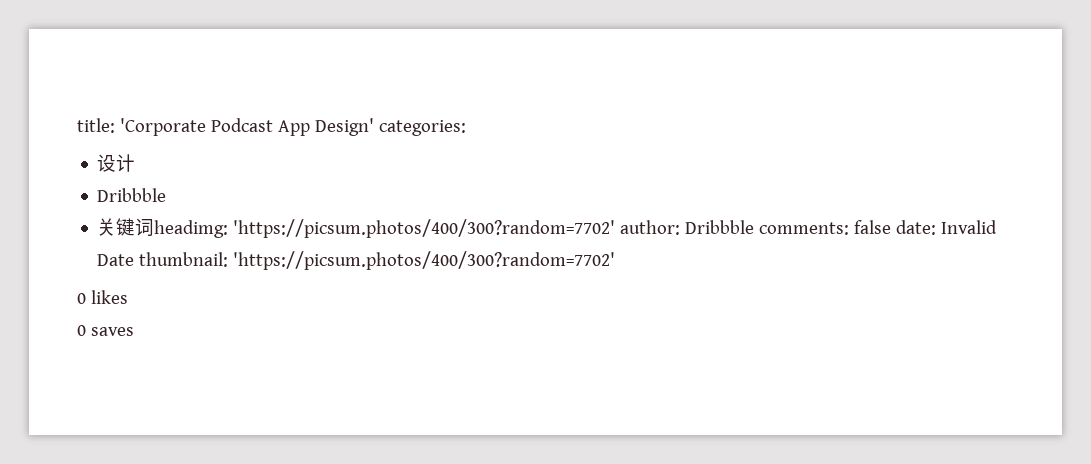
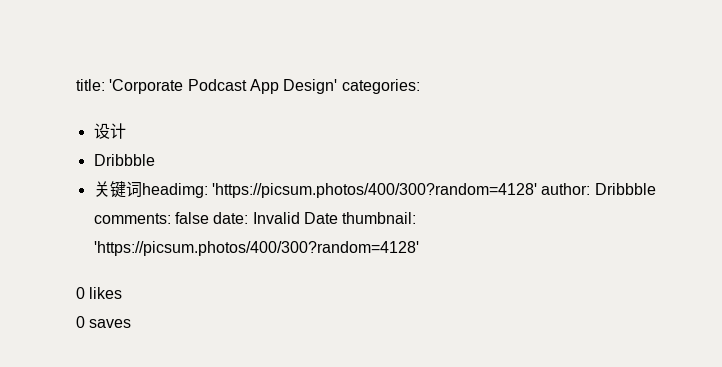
- 关键词headimg: 'https://picsum.photos/400/300?random=7702' author: Dribbble comments: false date: Invalid Date thumbnail: 'https://picsum.photos/400/300?random=7702'
+ 关键词headimg: 'https://picsum.photos/400/300?random=4128' author: Dribbble comments: false date: Invalid Date thumbnail: 'https://picsum.photos/400/300?random=4128'

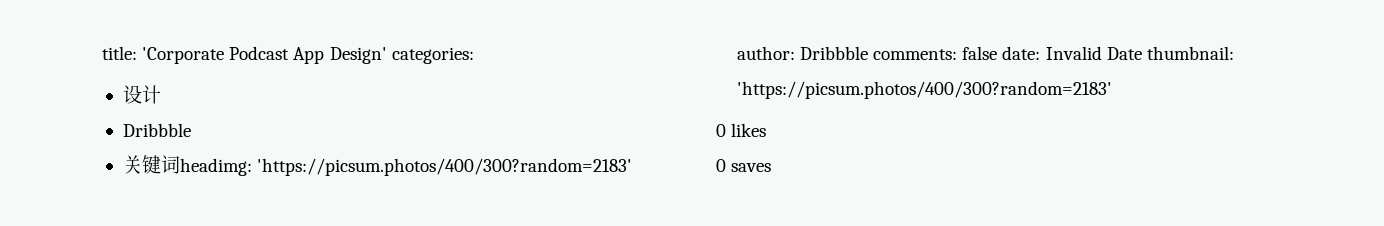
- 关键词headimg: 'https://picsum.photos/400/300?random=4128' author: Dribbble comments: false date: Invalid Date thumbnail: 'https://picsum.photos/400/300?random=4128'
+ 关键词headimg: 'https://picsum.photos/400/300?random=2183' author: Dribbble comments: false date: Invalid Date thumbnail: 'https://picsum.photos/400/300?random=2183'

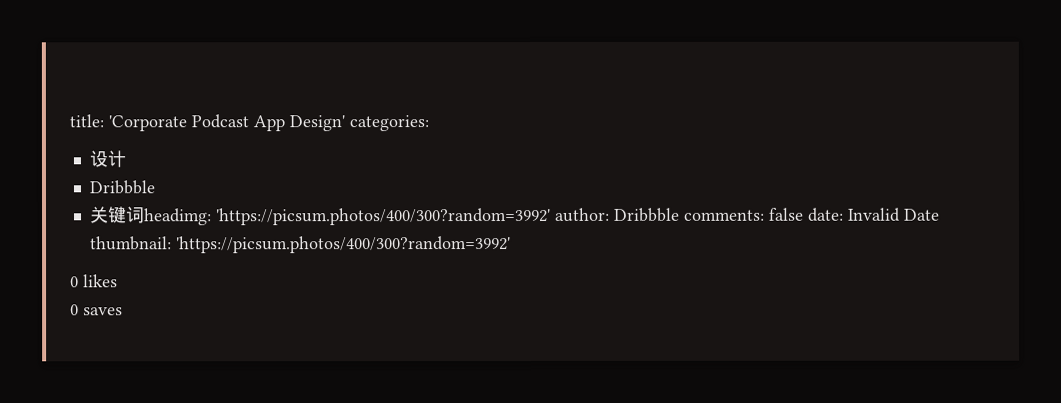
- 关键词headimg: 'https://picsum.photos/400/300?random=2183' author: Dribbble comments: false date: Invalid Date thumbnail: 'https://picsum.photos/400/300?random=2183'
+ 关键词headimg: 'https://picsum.photos/400/300?random=3992' author: Dribbble comments: false date: Invalid Date thumbnail: 'https://picsum.photos/400/300?random=3992'

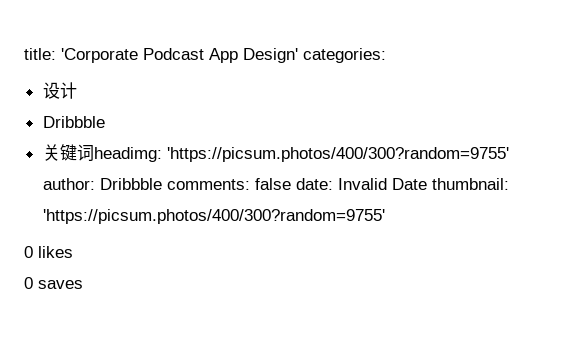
- 关键词headimg: 'https://picsum.photos/400/300?random=3992' author: Dribbble comments: false date: Invalid Date thumbnail: 'https://picsum.photos/400/300?random=3992'
+ 关键词headimg: 'https://picsum.photos/400/300?random=9755' author: Dribbble comments: false date: Invalid Date thumbnail: 'https://picsum.photos/400/300?random=9755'

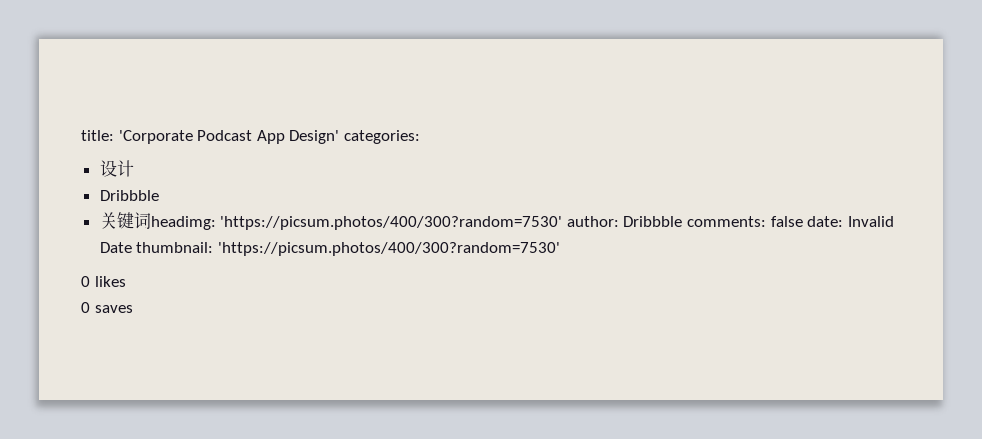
- 关键词headimg: 'https://picsum.photos/400/300?random=9755' author: Dribbble comments: false date: Invalid Date thumbnail: 'https://picsum.photos/400/300?random=9755'
+ 关键词headimg: 'https://picsum.photos/400/300?random=7530' author: Dribbble comments: false date: Invalid Date thumbnail: 'https://picsum.photos/400/300?random=7530'

